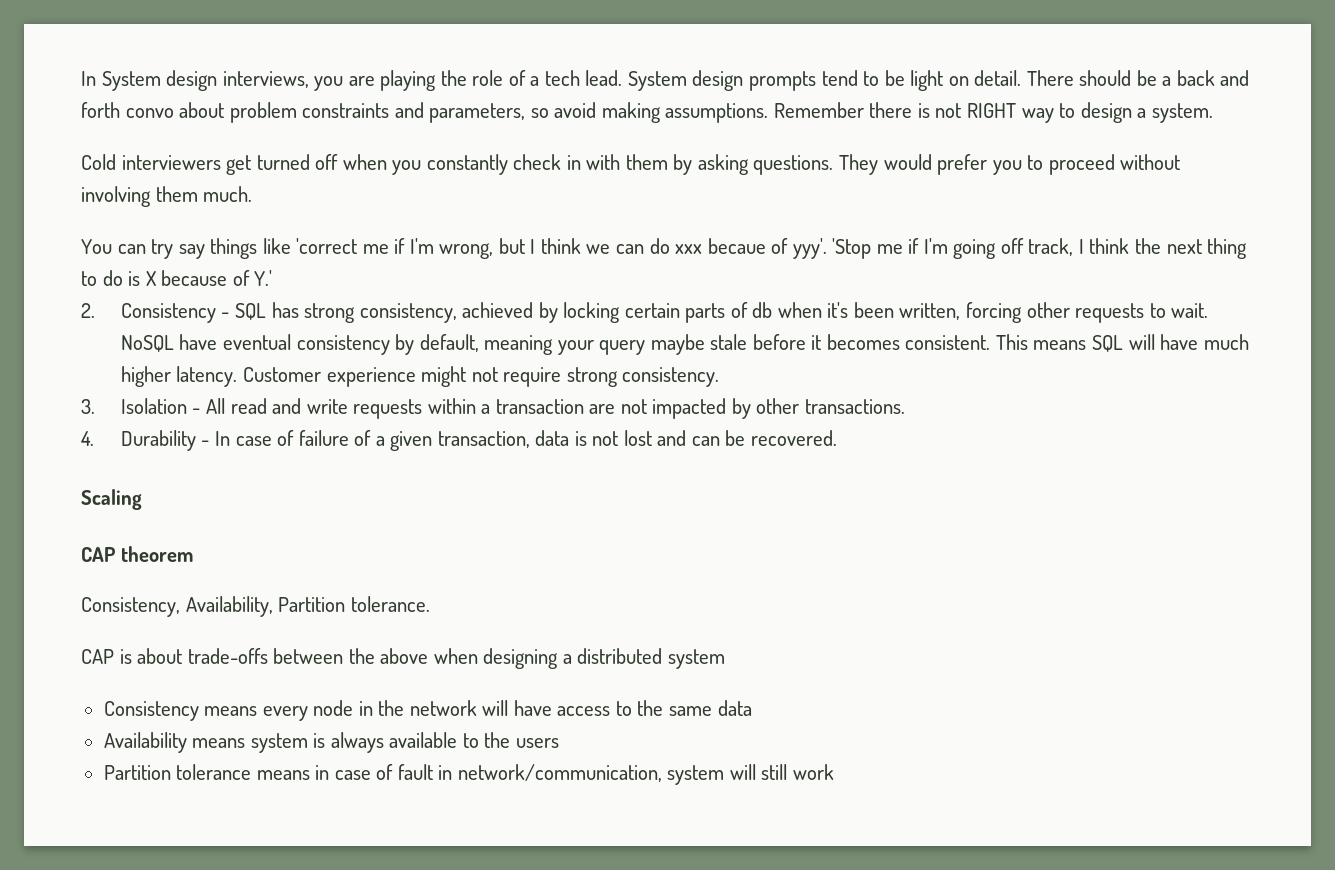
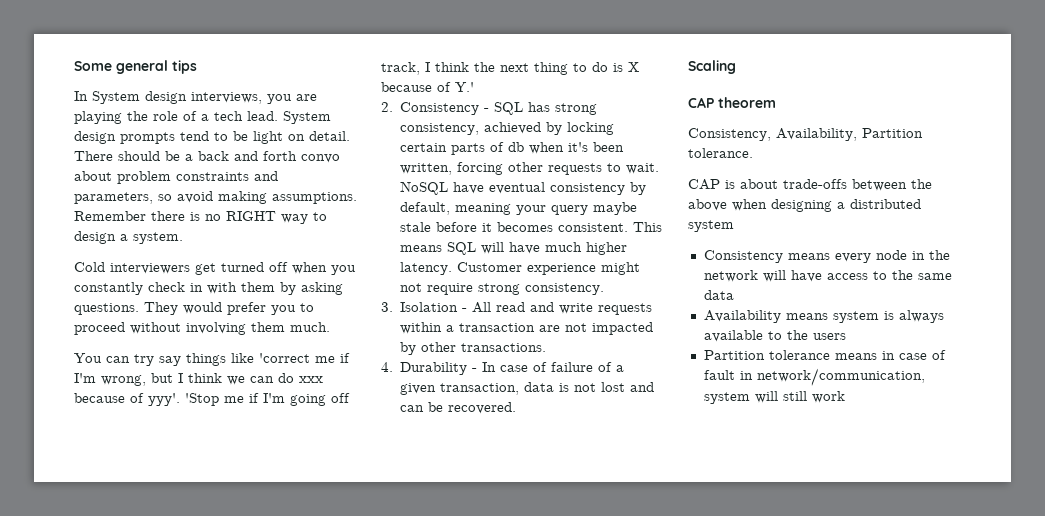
+ Some general tips
- Remember there is not RIGHT way to design a system.
+ Remember there is no RIGHT way to design a system.
- You can try say things like 'correct me if I'm wrong, but I think we can do xxx becaue of yyy'.
+ You can try say things like 'correct me if I'm wrong, but I think we can do xxx because of yyy'.

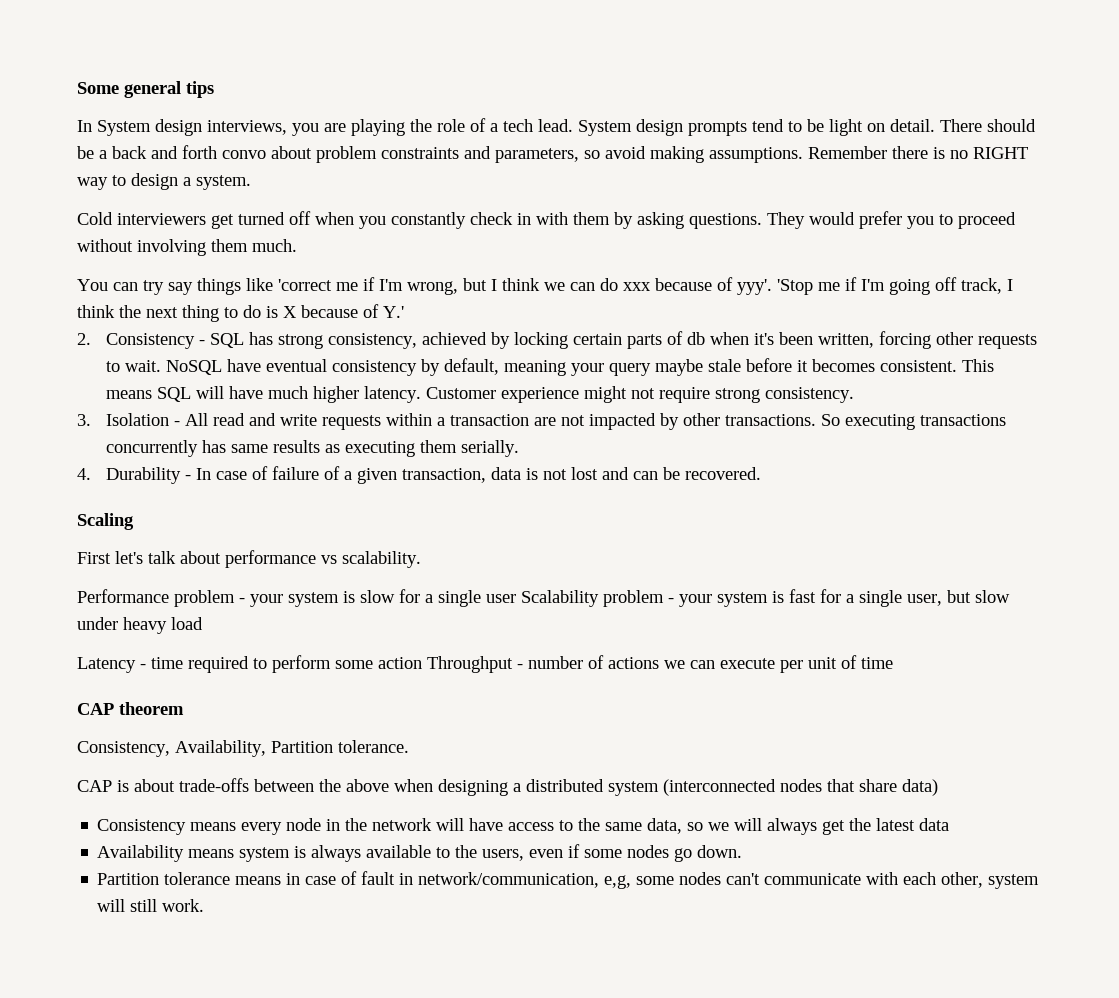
+ So executing transactions concurrently has same results as executing them serially.
+ First let's talk about performance vs scalability.
+ Performance problem - your system is slow for a single user Scalability problem - your system is fast for a single user, but slow under heavy load
+ Latency - time required to perform some action Throughput - number of actions we can execute per unit of time
- CAP is about trade-offs between the above when designing a distributed system
+ CAP is about trade-offs between the above when designing a distributed system (interconnected nodes that share data)
- Consistency means every node in the network will have access to the same data
+ Consistency means every node in the network will have access to the same data, so we will always get the latest data
- Availability means system is always available to the users
+ Availability means system is always available to the users, even if some nodes go down.
- Partition tolerance means in case of fault in network/communication, system will still work
+ Partition tolerance means in case of fault in network/communication, e,g, some nodes can't communicate with each other, system will still work.

